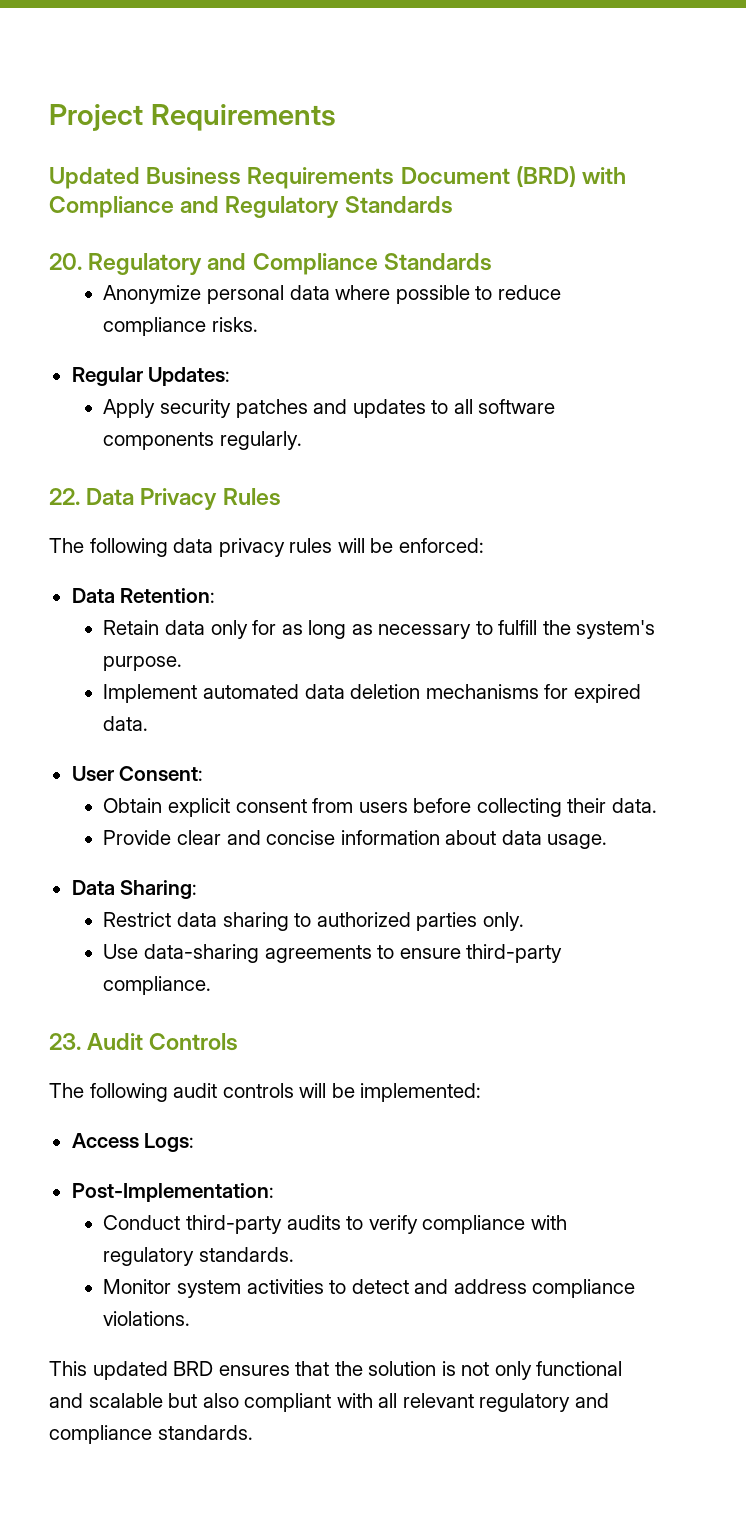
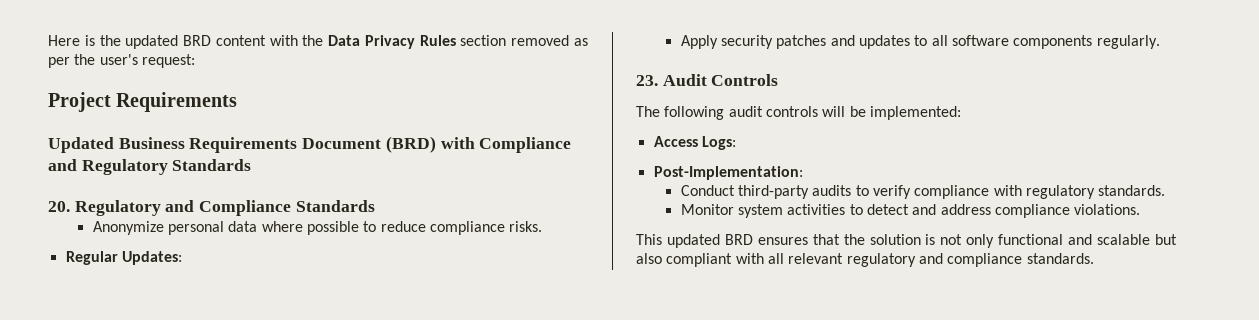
+ Here is the updated BRD content with the Data Privacy Rules section removed as per the user's request:
- 22. Data Privacy Rules
- The following data privacy rules will be enforced:
- Data Retention:
- Retain data only for as long as necessary to fulfill the system's purpose.
- Implement automated data deletion mechanisms for expired data.
- User Consent:
- Obtain explicit consent from users before collecting their data.
- Provide clear and concise information about data usage.
- Data Sharing:
- Restrict data sharing to authorized parties only.
- Use data-sharing agreements to ensure third-party compliance.

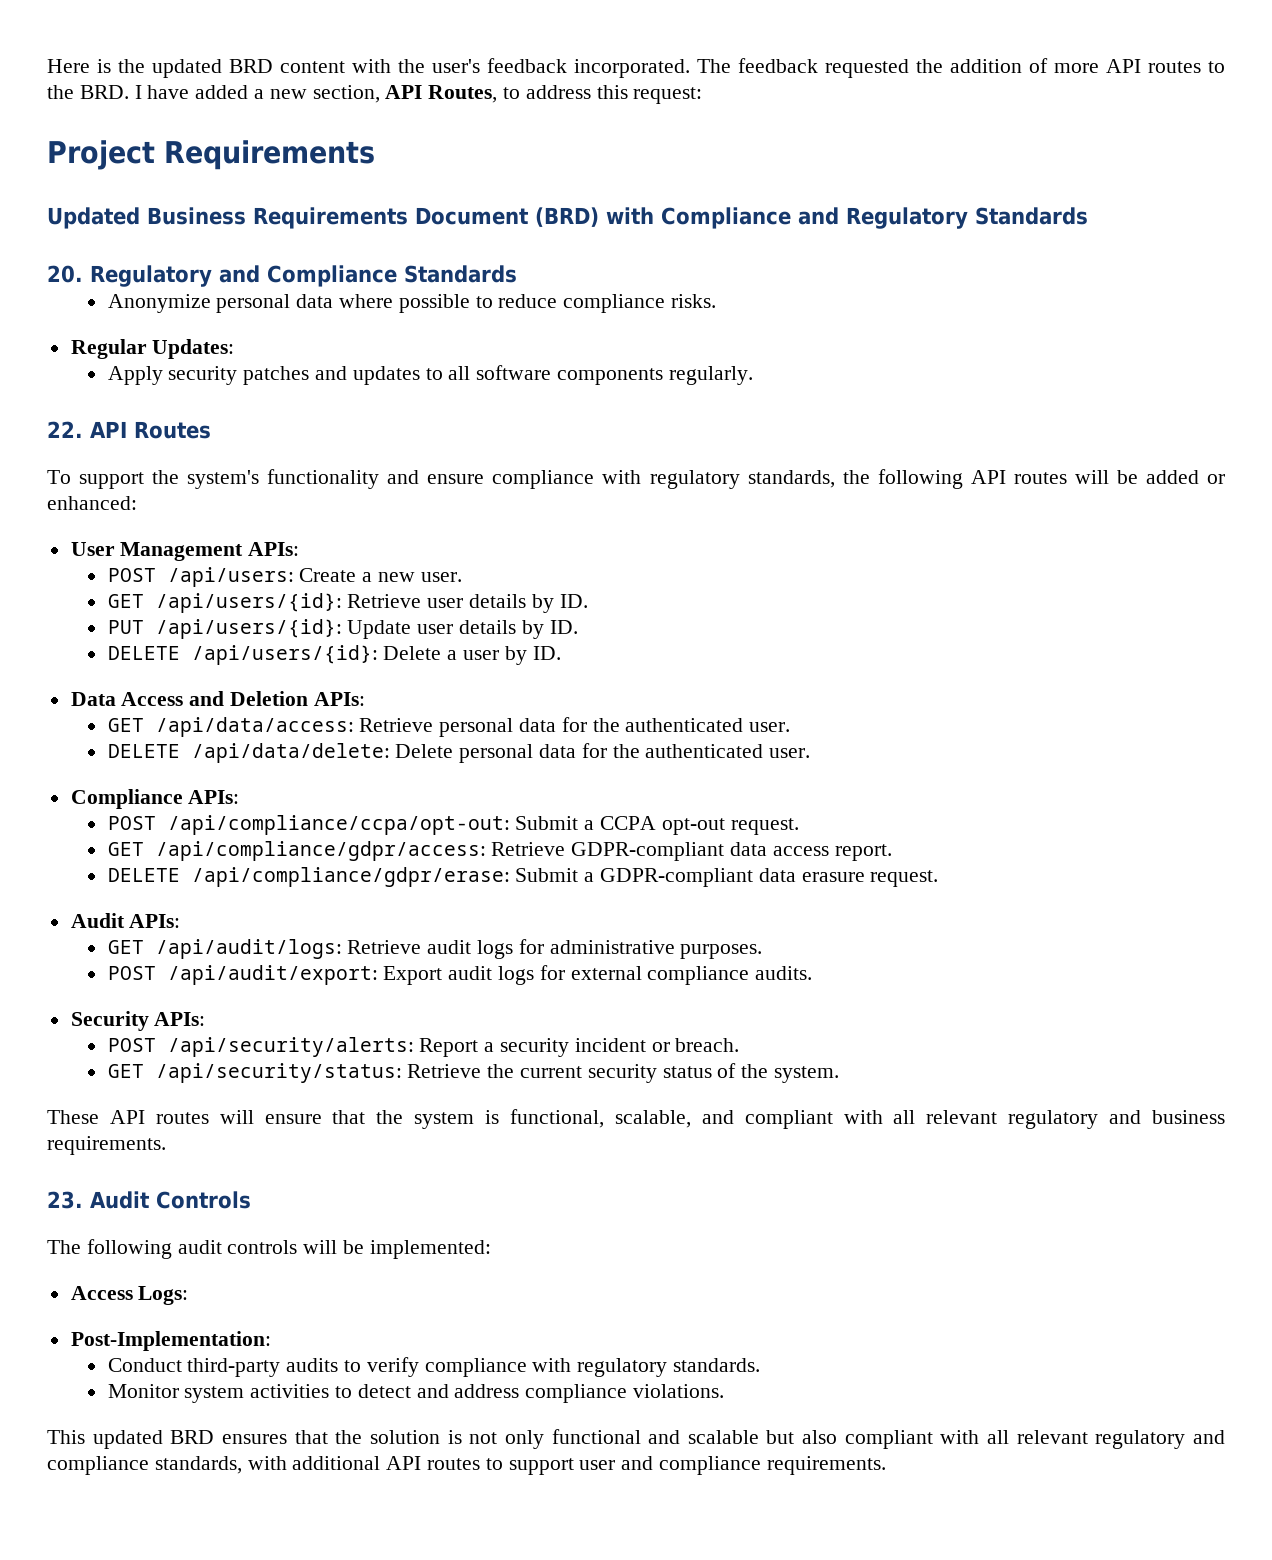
- Here is the updated BRD content with the Data Privacy Rules section removed as per the user's request:
+ Here is the updated BRD content with the user's feedback incorporated. The feedback requested the addition of more API routes to the BRD. I have added a new section, API Routes, to address this request:
+ 22. API Routes
+ To support the system's functionality and ensure compliance with regulatory standards, the following API routes will be added or enhanced:
+ User Management APIs:
+ POST /api/users: Create a new user.
+ GET /api/users/{id}: Retrieve user details by ID.
+ PUT /api/users/{id}: Update user details by ID.
+ DELETE /api/users/{id}: Delete a user by ID.
+ Data Access and Deletion APIs:
+ GET /api/data/access: Retrieve personal data for the authenticated user.
+ DELETE /api/data/delete: Delete personal data for the authenticated user.
+ Compliance APIs:
+ POST /api/compliance/ccpa/opt-out: Submit a CCPA opt-out request.
+ GET /api/compliance/gdpr/access: Retrieve GDPR-compliant data access report.
+ DELETE /api/compliance/gdpr/erase: Submit a GDPR-compliant data erasure request.
+ Audit APIs:
+ GET /api/audit/logs: Retrieve audit logs for administrative purposes.
+ POST /api/audit/export: Export audit logs for external compliance audits.
+ Security APIs:
+ POST /api/security/alerts: Report a security incident or breach.
+ GET /api/security/status: Retrieve the current security status of the system.
+ These API routes will ensure that the system is functional, scalable, and compliant with all relevant regulatory and business requirements.
- This updated BRD ensures that the solution is not only functional and scalable but also compliant with all relevant regulatory and compliance standards.
+ This updated BRD ensures that the solution is not only functional and scalable but also compliant with all relevant regulatory and compliance standards, with additional API routes to support user and compliance requirements.

